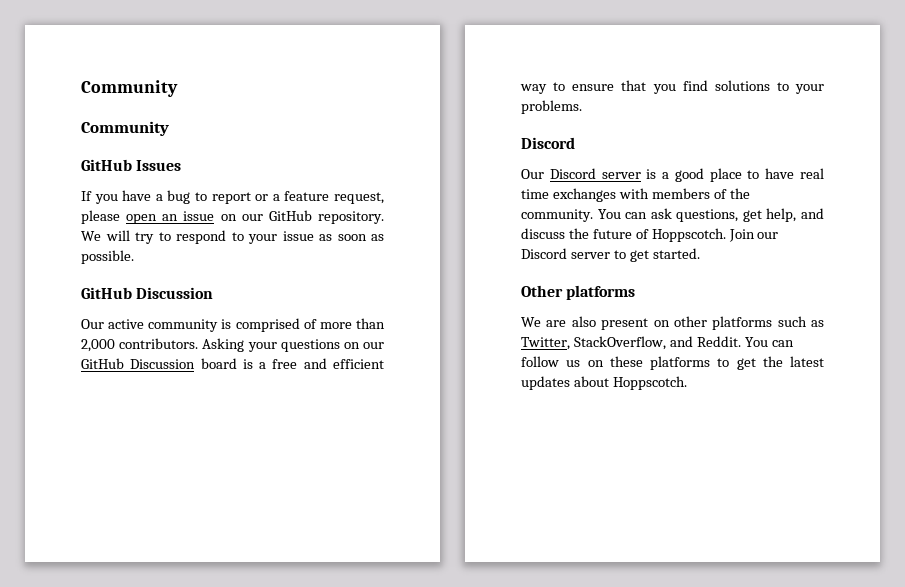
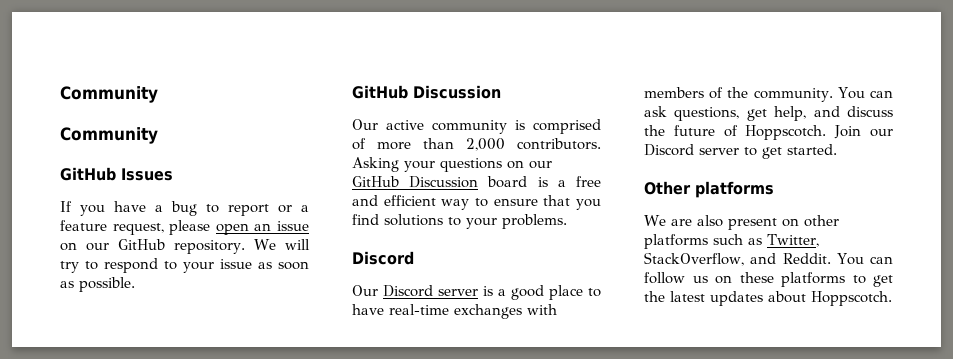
- Our Discord server is a good place to have real time exchanges with members of the community.
+ Our Discord server is a good place to have real-time exchanges with members of the community.

